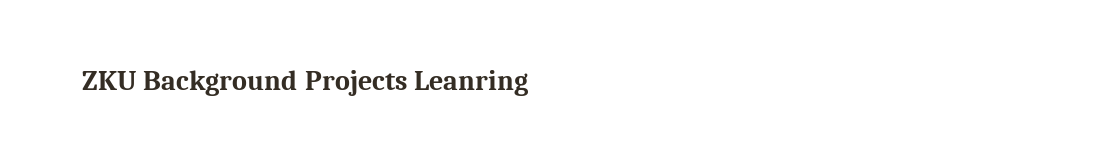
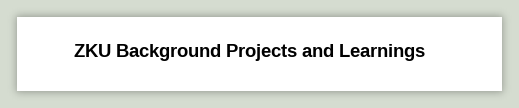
- ZKU Background Projects Leanring
+ ZKU Background Projects and Learnings

